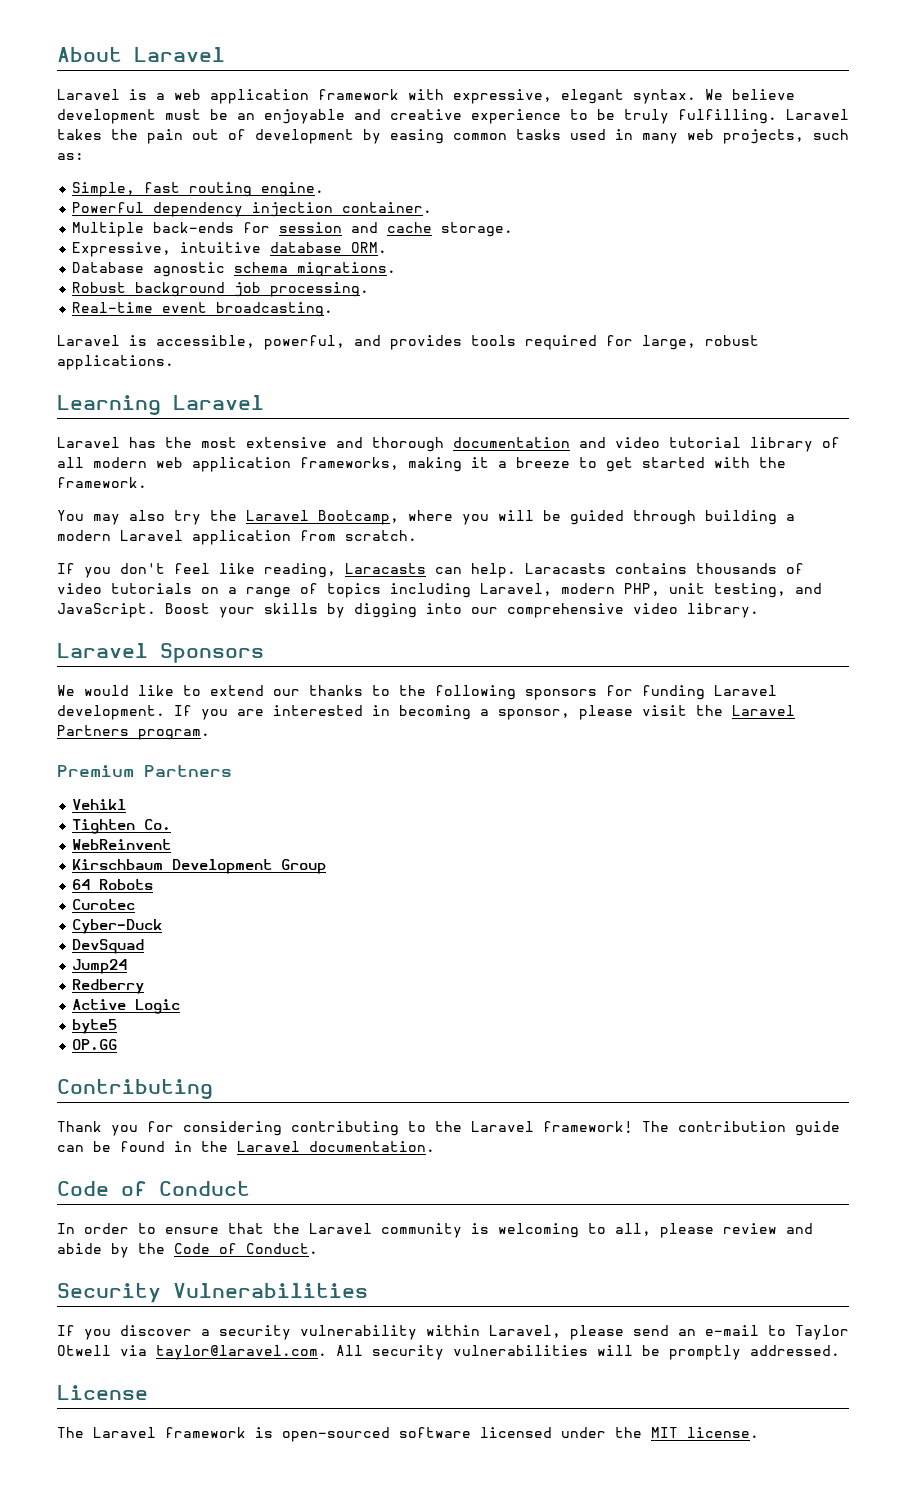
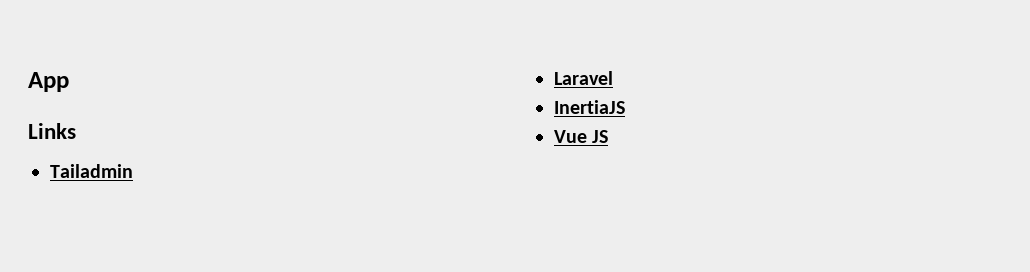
- About Laravel
- Laravel is a web application framework with expressive, elegant syntax. We believe development must be an enjoyable and creative experience to be truly fulfilling. Laravel takes the pain out of development by easing common tasks used in many web projects, such as:
- Simple, fast routing engine.
- Powerful dependency injection container.
- Multiple back-ends for session and cache storage.
- Expressive, intuitive database ORM.
- Database agnostic schema migrations.
- Robust background job processing.
- Real-time event broadcasting.
- Laravel is accessible, powerful, and provides tools required for large, robust applications.
- Learning Laravel
- Laravel has the most extensive and thorough documentation and video tutorial library of all modern web application frameworks, making it a breeze to get started with the framework.
- You may also try the Laravel Bootcamp, where you will be guided through building a modern Laravel application from scratch.
- If you don't feel like reading, Laracasts can help. Laracasts contains thousands of video tutorials on a range of topics including Laravel, modern PHP, unit testing, and JavaScript. Boost your skills by digging into our comprehensive video library.
- Laravel Sponsors
- We would like to extend our thanks to the following sponsors for funding Laravel development. If you are interested in becoming a sponsor, please visit the Laravel Partners program.
- Premium Partners
- Vehikl
- Tighten Co.
- WebReinvent
- Kirschbaum Development Group
- 64 Robots
- Curotec
- Cyber-Duck
- DevSquad
- Jump24
- Redberry
- Active Logic
- byte5
- OP.GG
- Contributing
- Thank you for considering contributing to the Laravel framework! The contribution guide can be found in the Laravel documentation.
- Code of Conduct
- In order to ensure that the Laravel community is welcoming to all, please review and abide by the Code of Conduct.
- Security Vulnerabilities
- If you discover a security vulnerability within Laravel, please send an e-mail to Taylor Otwell via taylor@laravel.com. All security vulnerabilities will be promptly addressed.
- License
- The Laravel framework is open-sourced software licensed under the MIT license.
+ App
+ Links
+ Tailadmin
+ Laravel
+ InertiaJS
+ Vue JS

